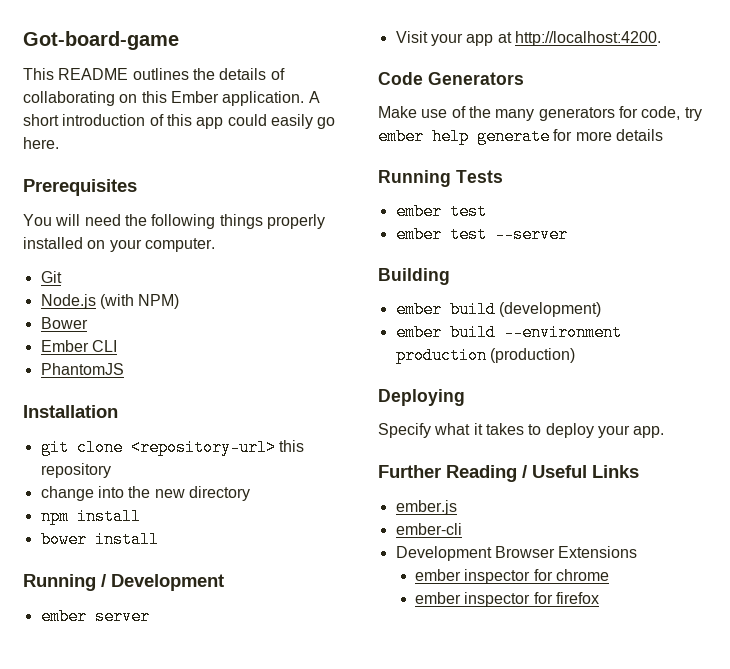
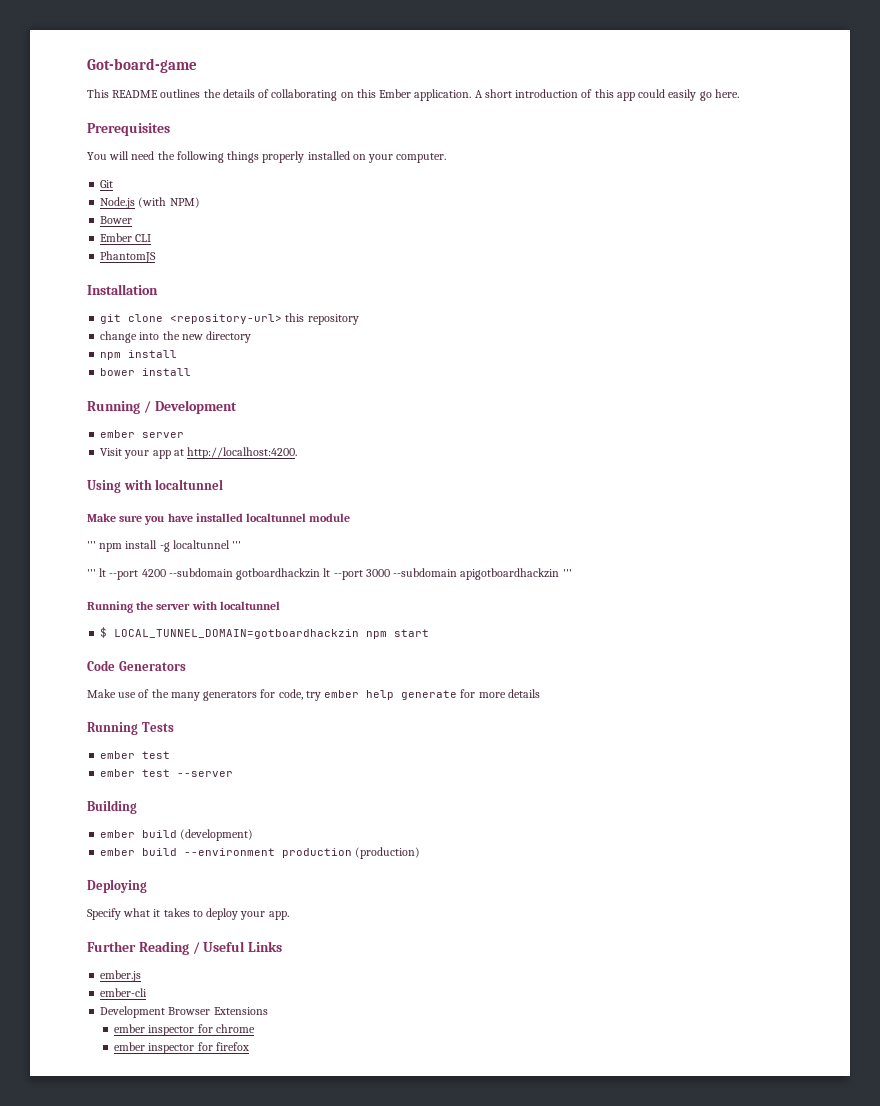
+ Using with localtunnel
+ Make sure you have installed localtunnel module
+ ''' npm install -g localtunnel '''
+ ''' lt --port 4200 --subdomain gotboardhackzin lt --port 3000 --subdomain apigotboardhackzin '''
+ Running the server with localtunnel
+ $ LOCAL_TUNNEL_DOMAIN=gotboardhackzin npm start

